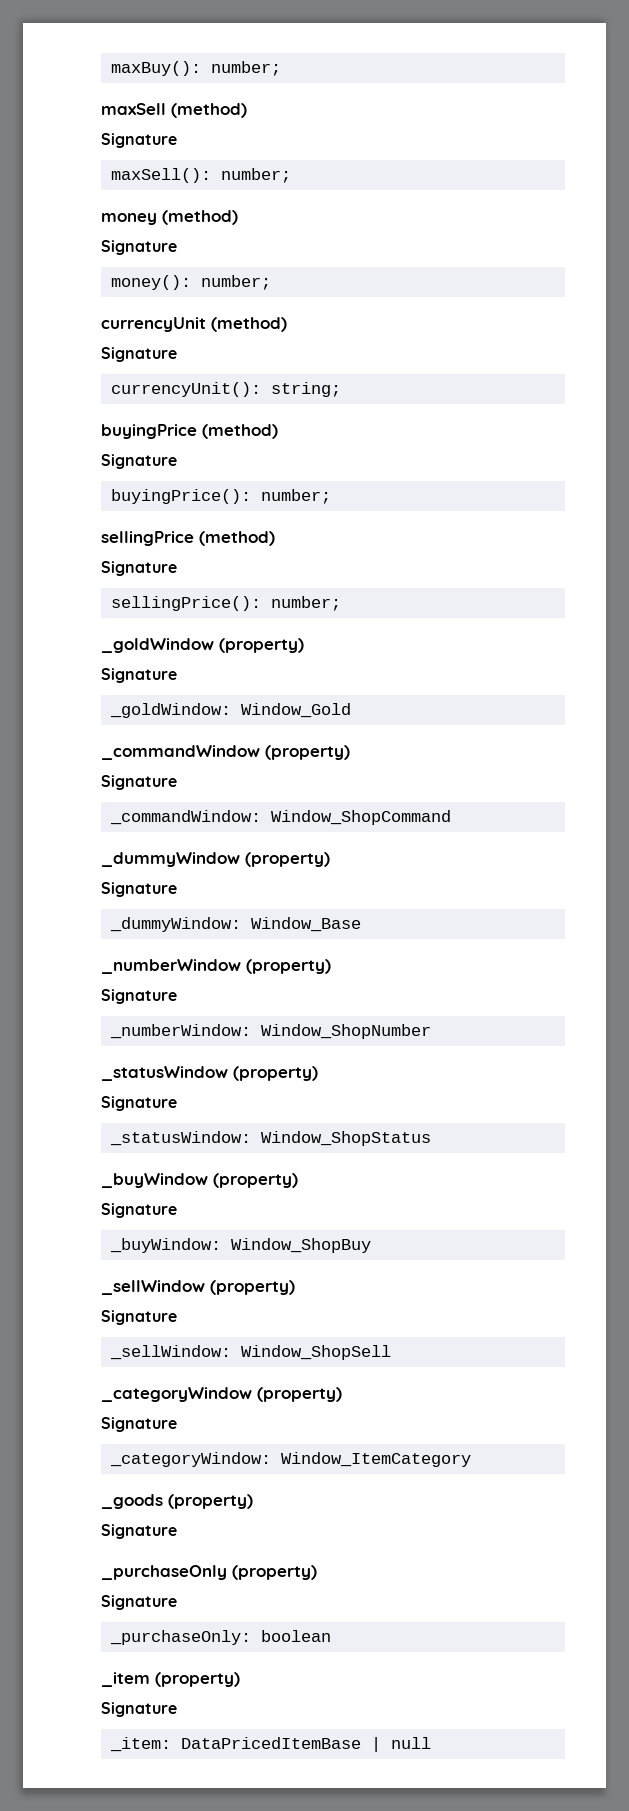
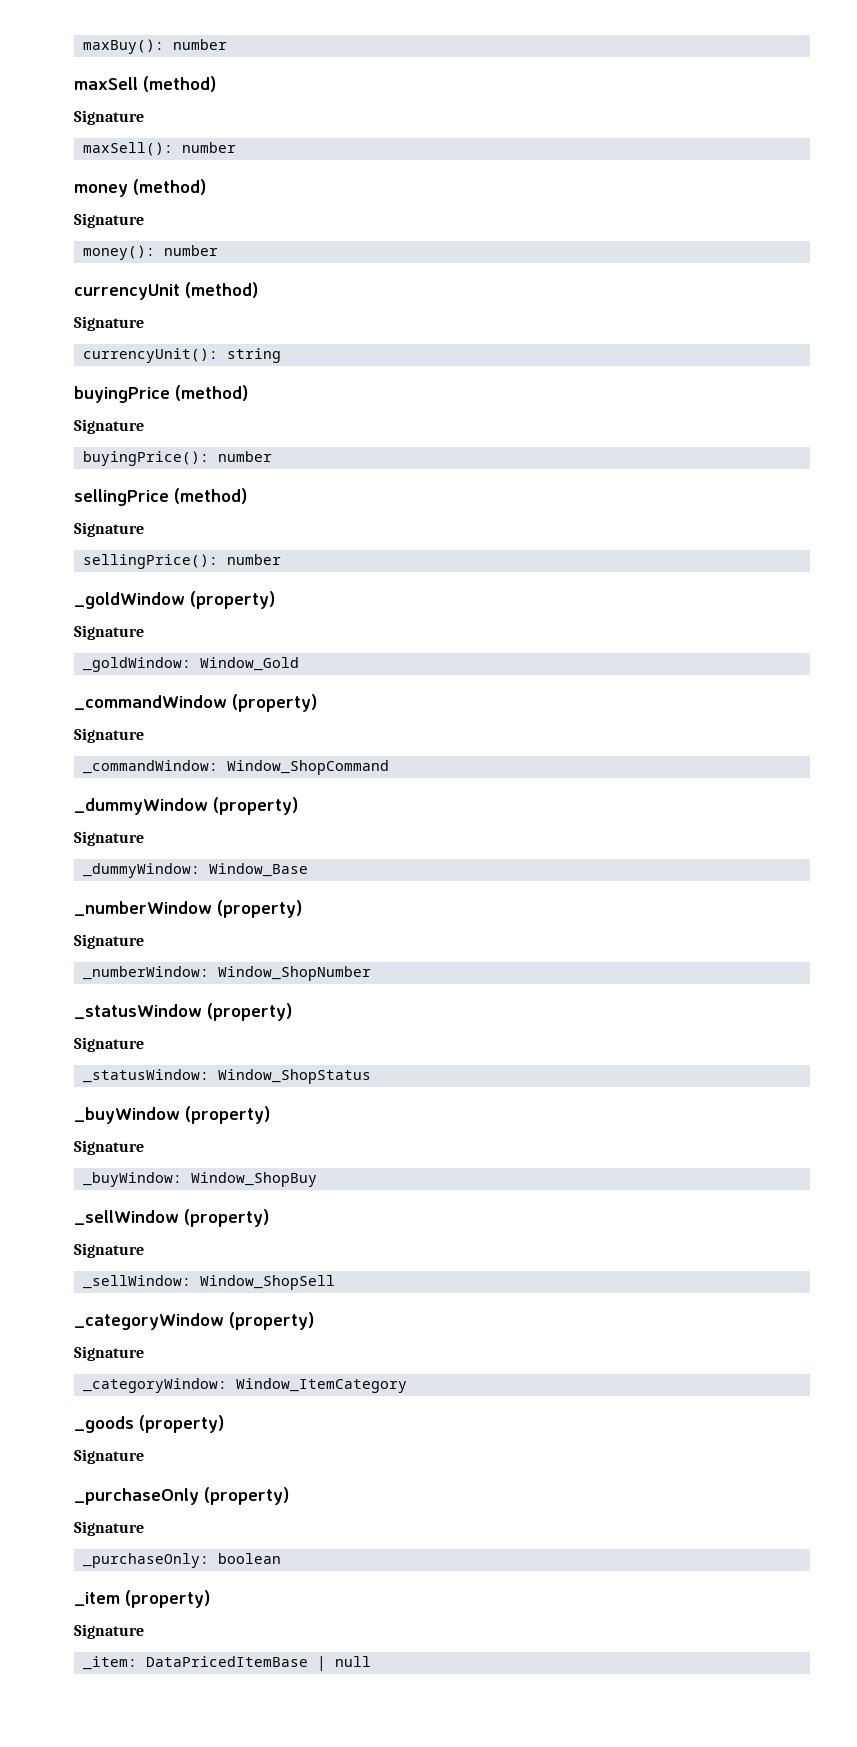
- maxBuy(): number;
+ maxBuy(): number
- maxSell(): number;
+ maxSell(): number
- money(): number;
+ money(): number
- currencyUnit(): string;
+ currencyUnit(): string
- buyingPrice(): number;
+ buyingPrice(): number
- sellingPrice(): number;
+ sellingPrice(): number

